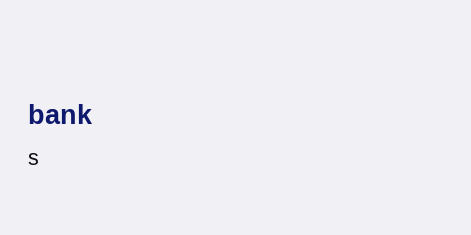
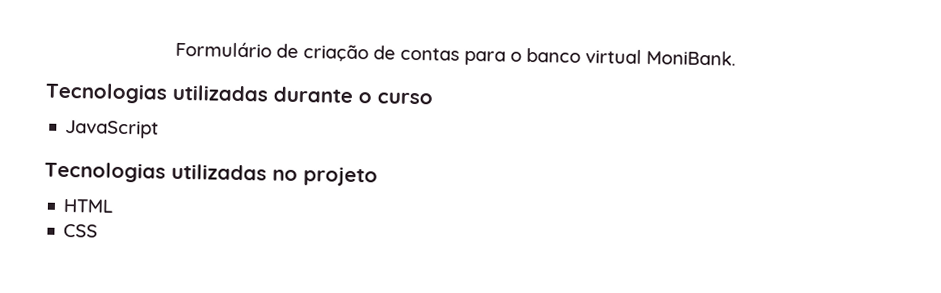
- bank
- s
+ Formulário de criação de contas para o banco virtual MoniBank.
+ Tecnologias utilizadas durante o curso
+ JavaScript
+ Tecnologias utilizadas no projeto
+ HTML
+ CSS

